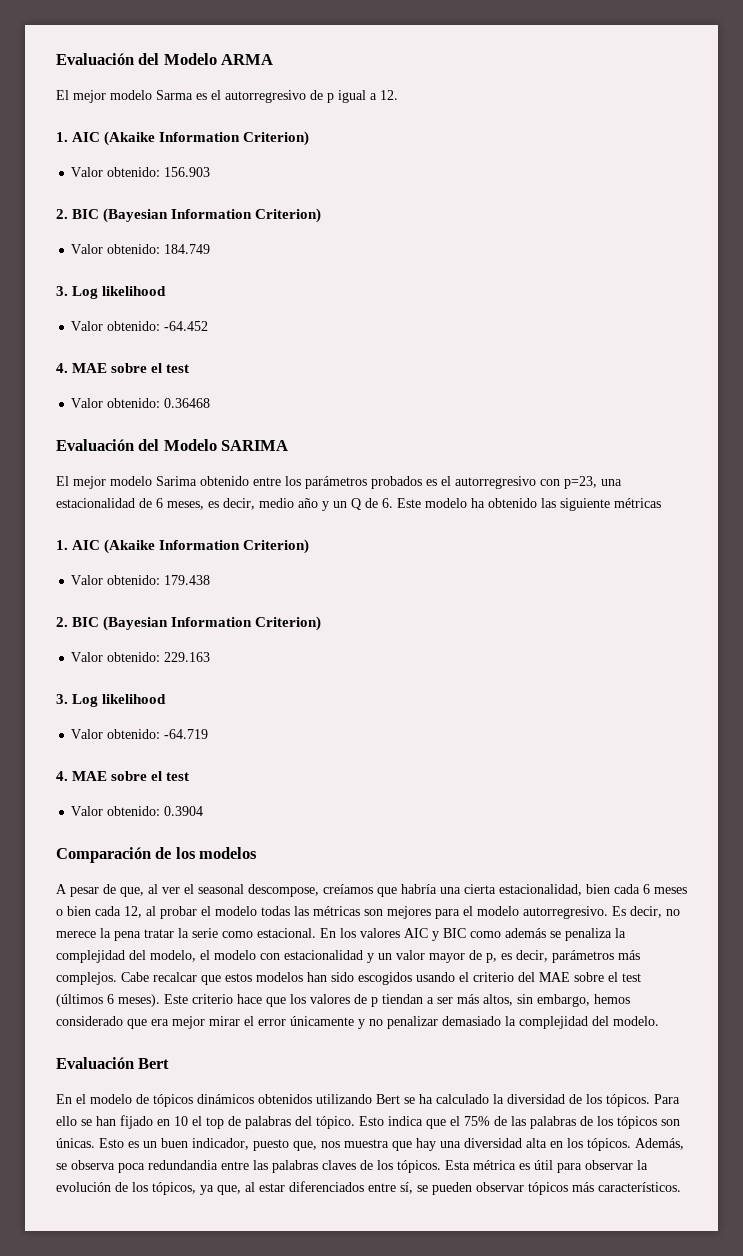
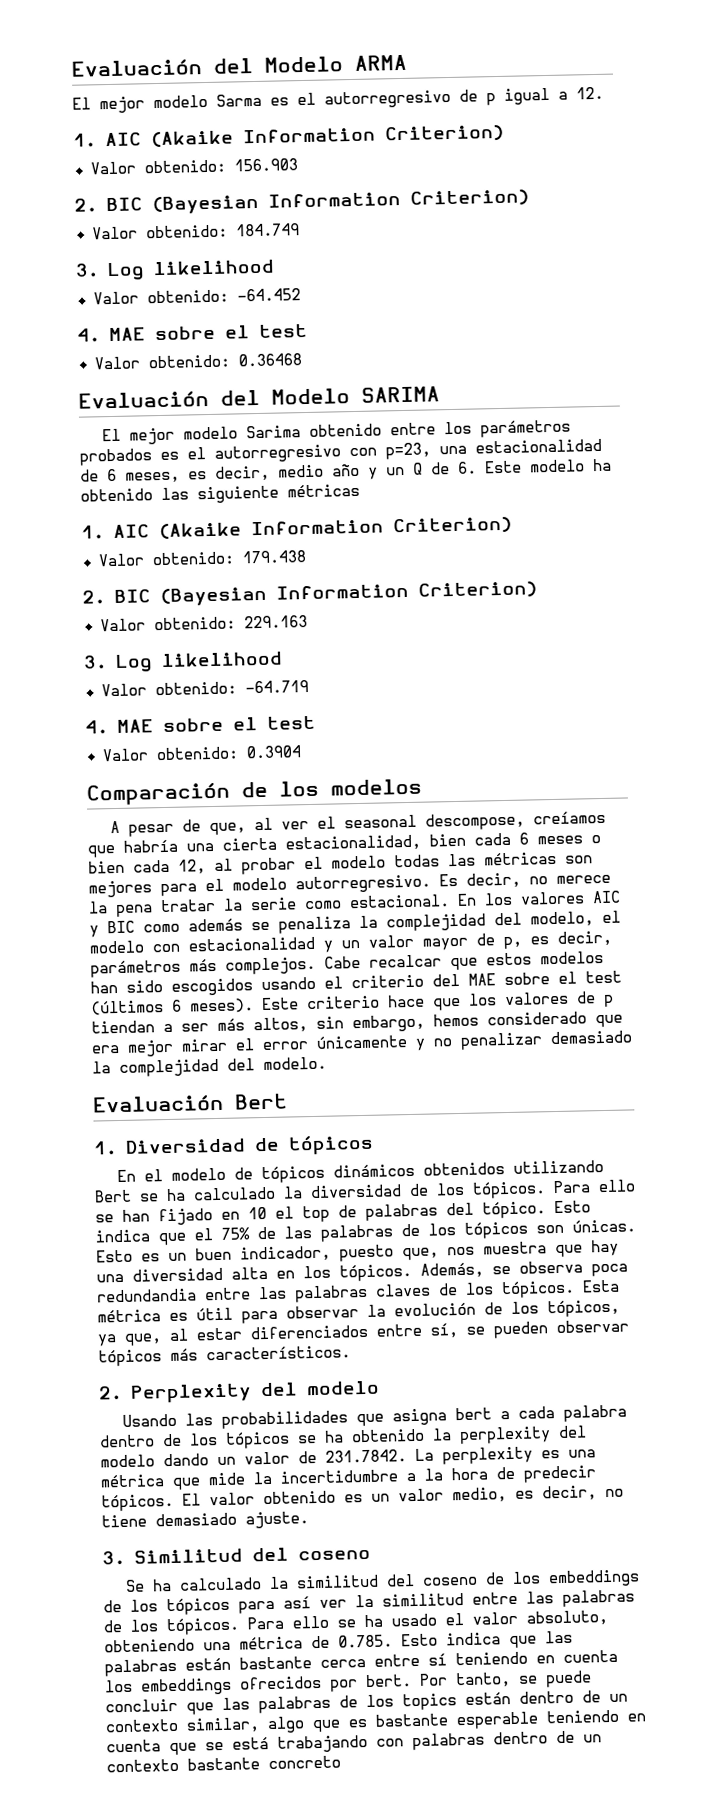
+ 1. Diversidad de tópicos
+ 2. Perplexity del modelo
+ Usando las probabilidades que asigna bert a cada palabra dentro de los tópicos se ha obtenido la perplexity del modelo dando un valor de 231.7842. La perplexity es una métrica que mide la incertidumbre a la hora de predecir tópicos. El valor obtenido es un valor medio, es decir, no tiene demasiado ajuste.
+ 3. Similitud del coseno
+ Se ha calculado la similitud del coseno de los embeddings de los tópicos para así ver la similitud entre las palabras de los tópicos. Para ello se ha usado el valor absoluto, obteniendo una métrica de 0.785. Esto indica que las palabras están bastante cerca entre sí teniendo en cuenta los embeddings ofrecidos por bert. Por tanto, se puede concluir que las palabras de los topics están dentro de un contexto similar, algo que es bastante esperable teniendo en cuenta que se está trabajando con palabras dentro de un contexto bastante concreto

